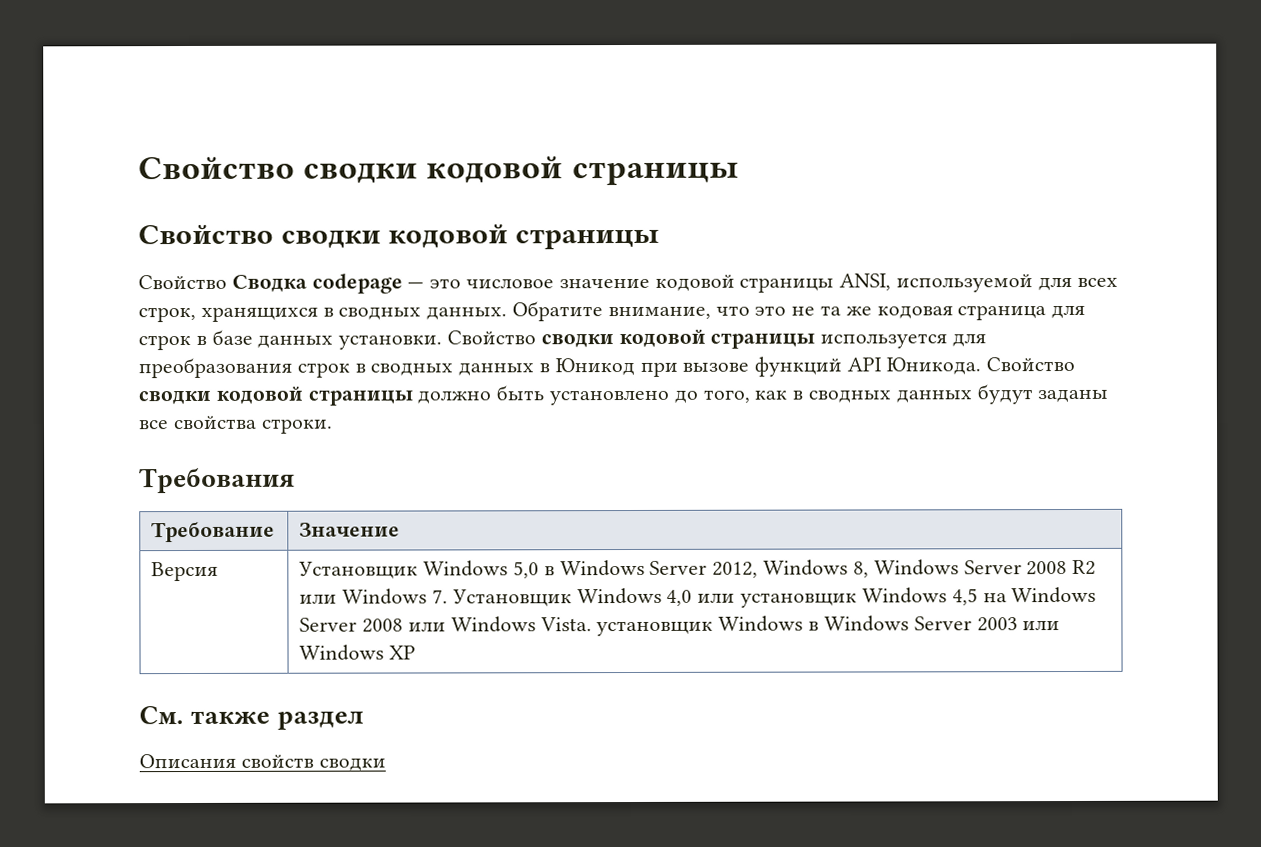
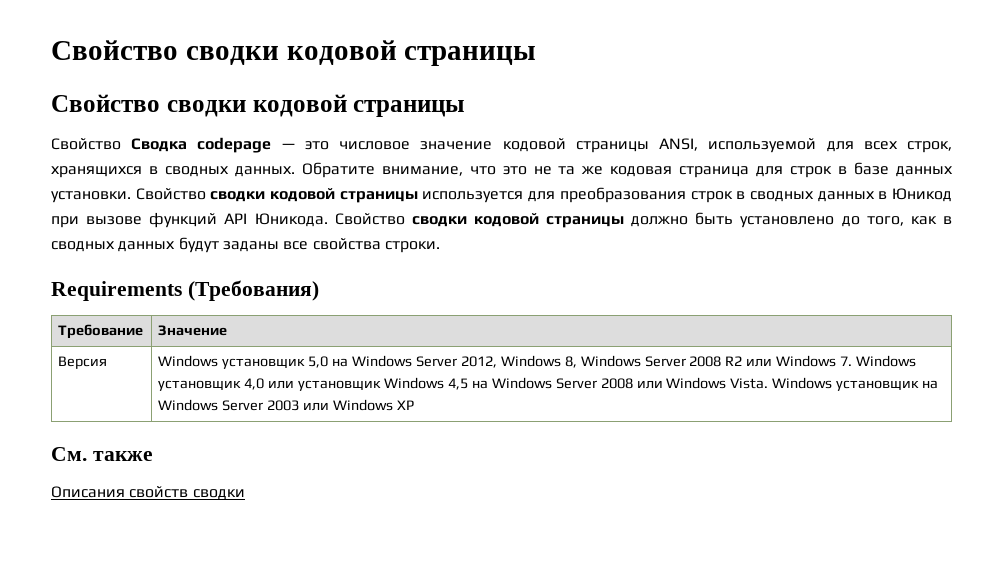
- Требования
+ Requirements (Требования)
- Версия | Установщик Windows 5,0 в Windows Server 2012, Windows 8, Windows Server 2008 R2 или Windows 7. Установщик Windows 4,0 или установщик Windows 4,5 на Windows Server 2008 или Windows Vista. установщик Windows в Windows Server 2003 или Windows XP
+ Версия | Windows установщик 5,0 на Windows Server 2012, Windows 8, Windows Server 2008 R2 или Windows 7. Windows установщик 4,0 или установщик Windows 4,5 на Windows Server 2008 или Windows Vista. Windows установщик на Windows Server 2003 или Windows XP
- См. также раздел
+ См. также

